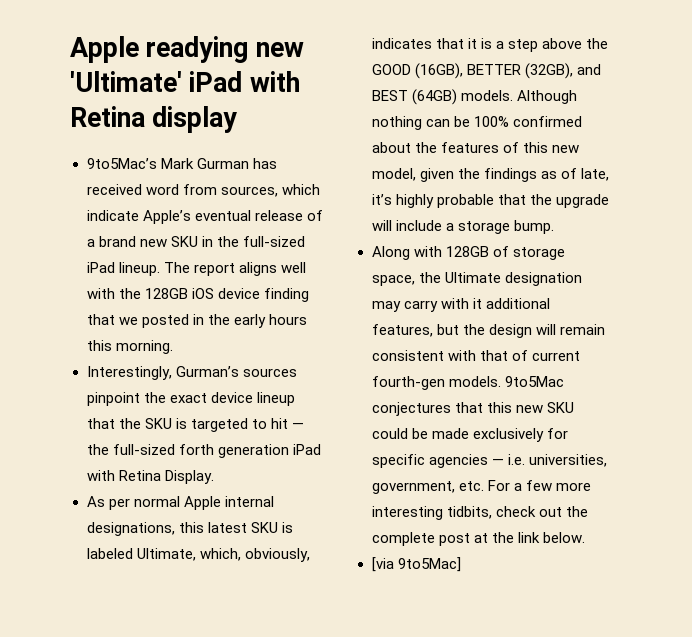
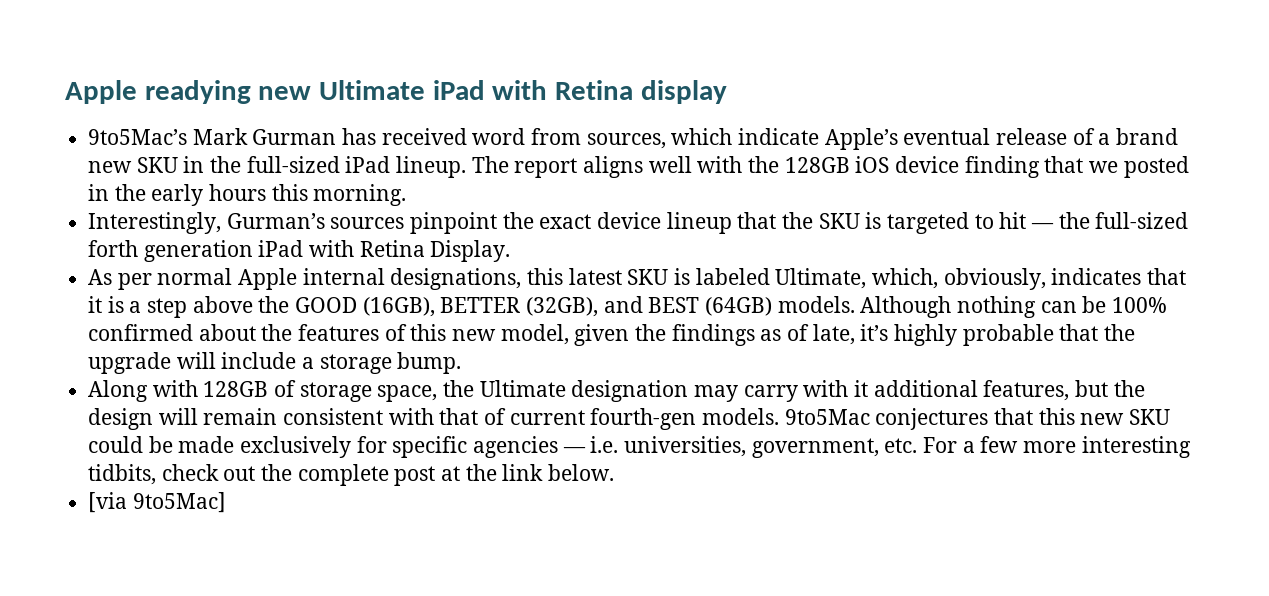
- Apple readying new 'Ultimate' iPad with Retina display
+ Apple readying new Ultimate iPad with Retina display

